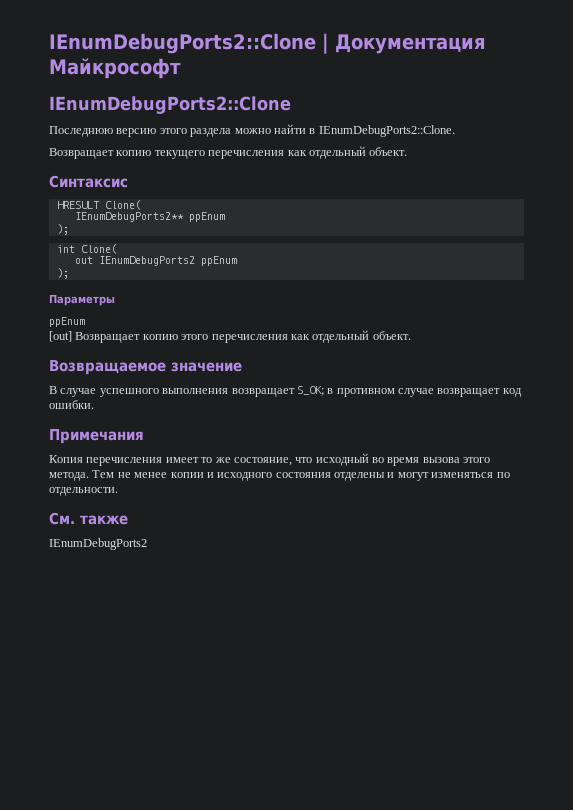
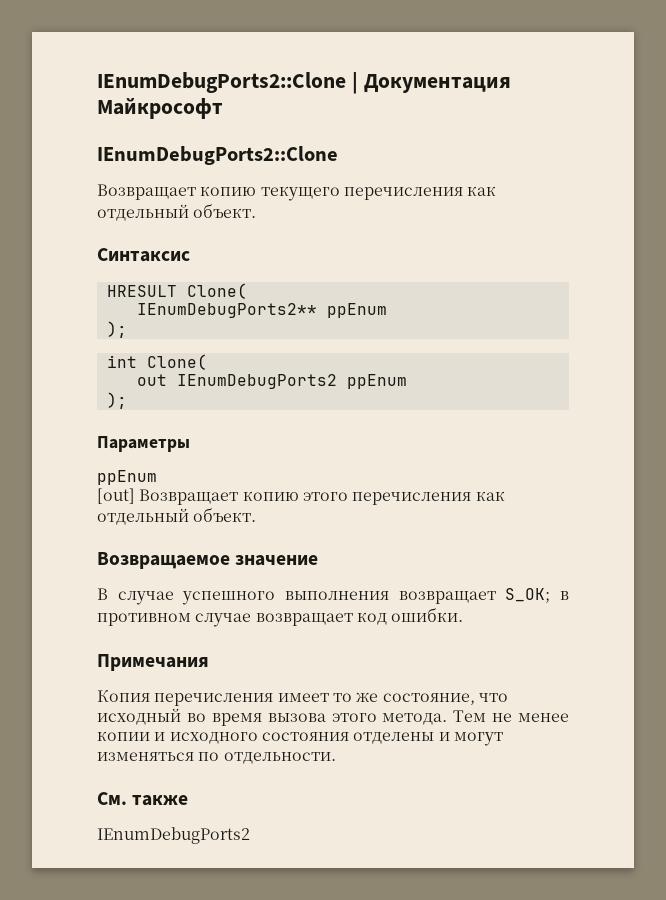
- Последнюю версию этого раздела можно найти в IEnumDebugPorts2::Clone.

